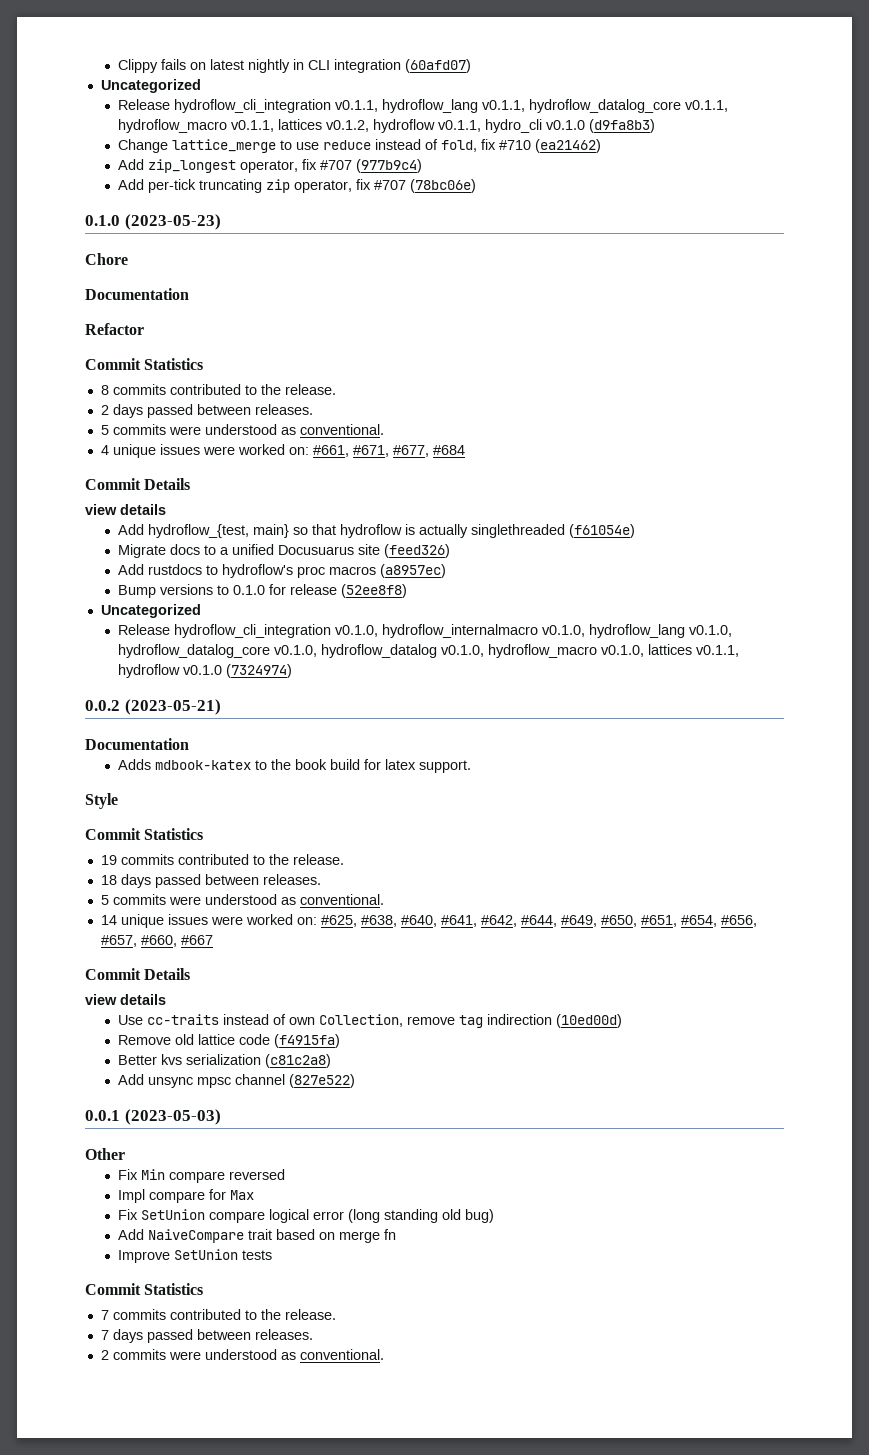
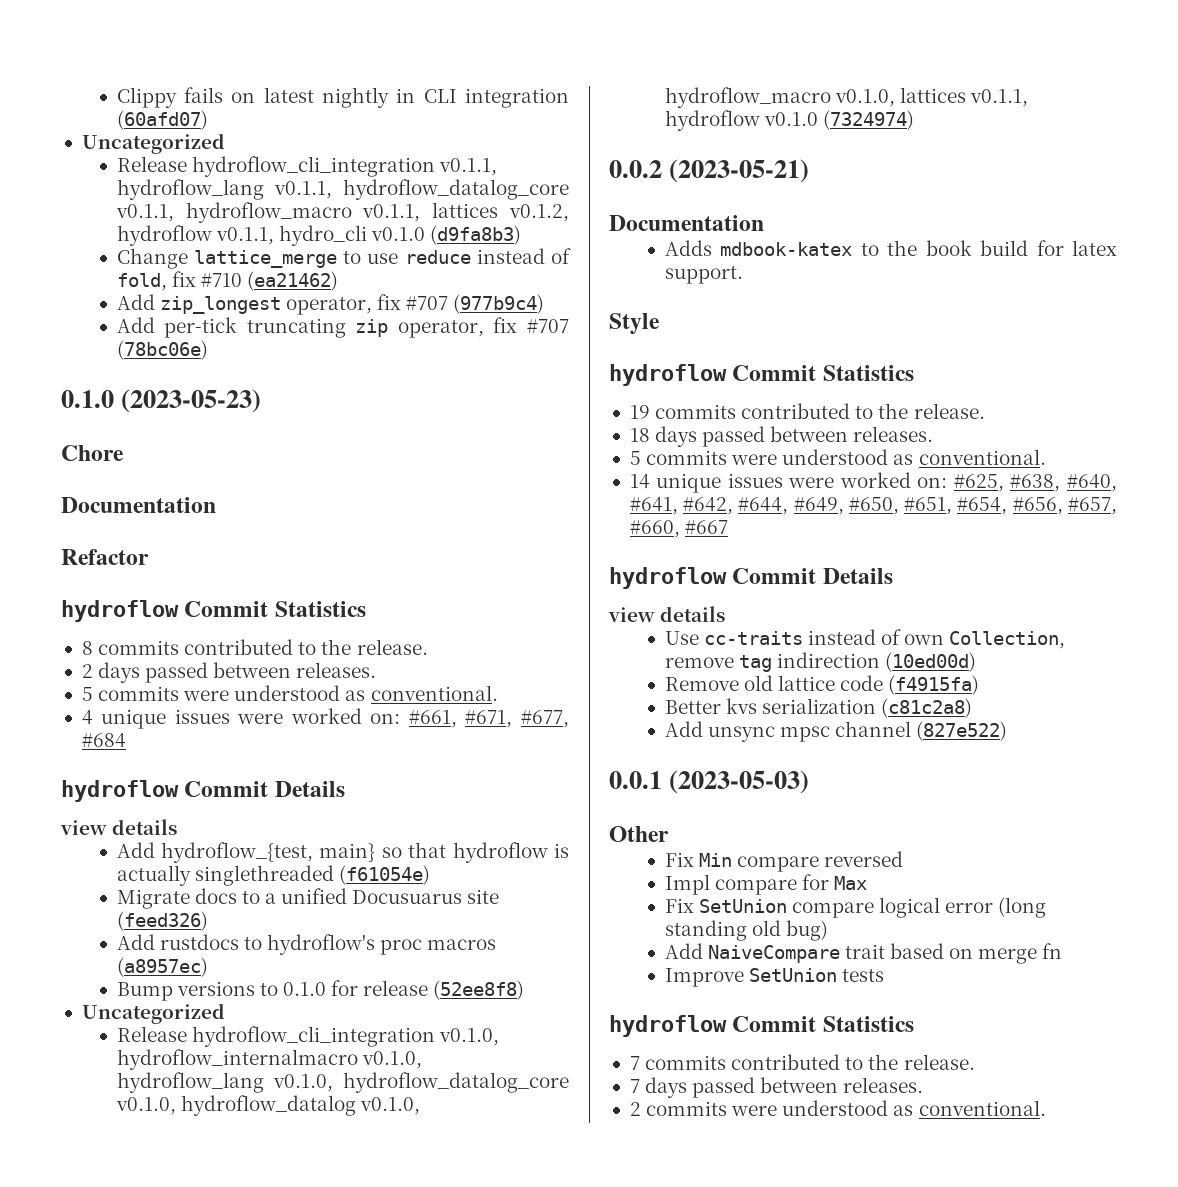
  Refactor
- Commit Statistics
+ hydroflow Commit Statistics
  4 unique issues were worked on: #661, #671, #677, #684
- Commit Details
+ hydroflow Commit Details
  Style
- Commit Statistics
+ hydroflow Commit Statistics
  14 unique issues were worked on: #625, #638, #640, #641, #642, #644, #649, #650, #651, #654, #656, #657, #660, #667
- Commit Details
+ hydroflow Commit Details
  Improve SetUnion tests
- Commit Statistics
+ hydroflow Commit Statistics

